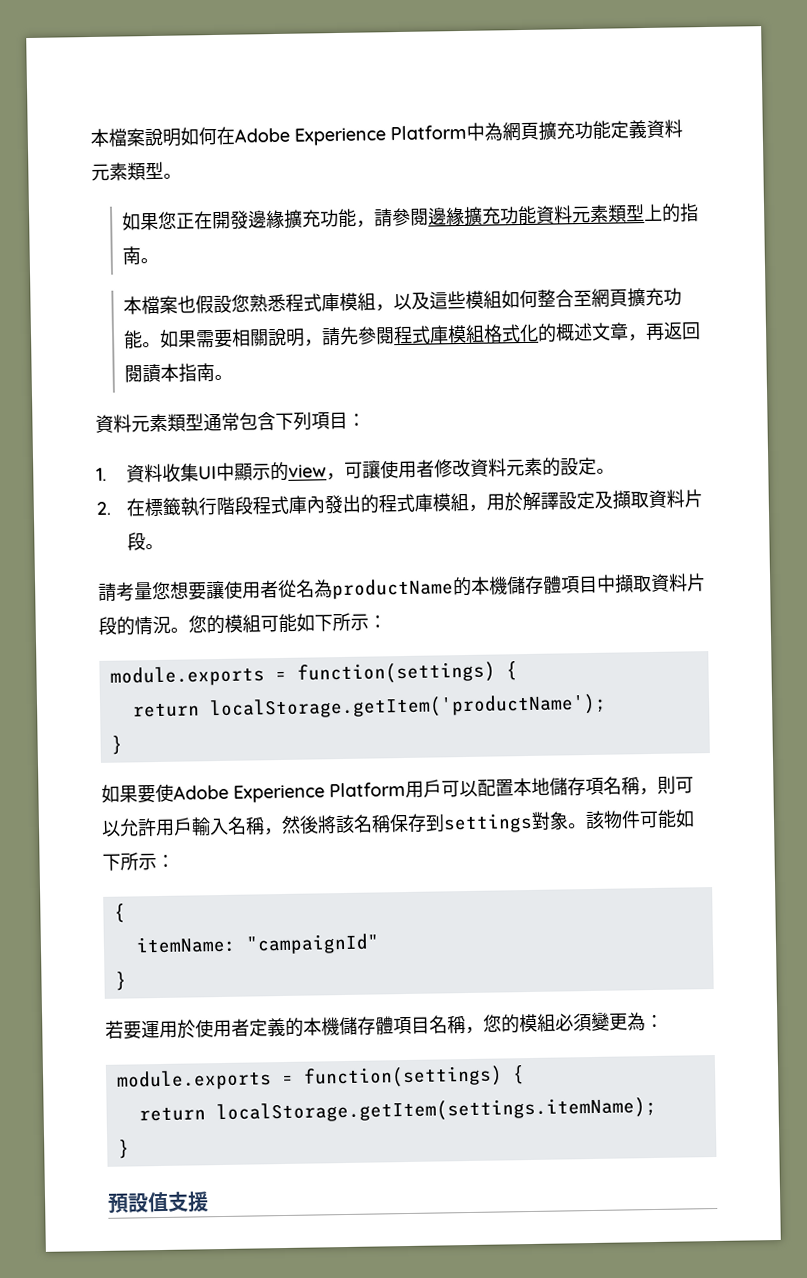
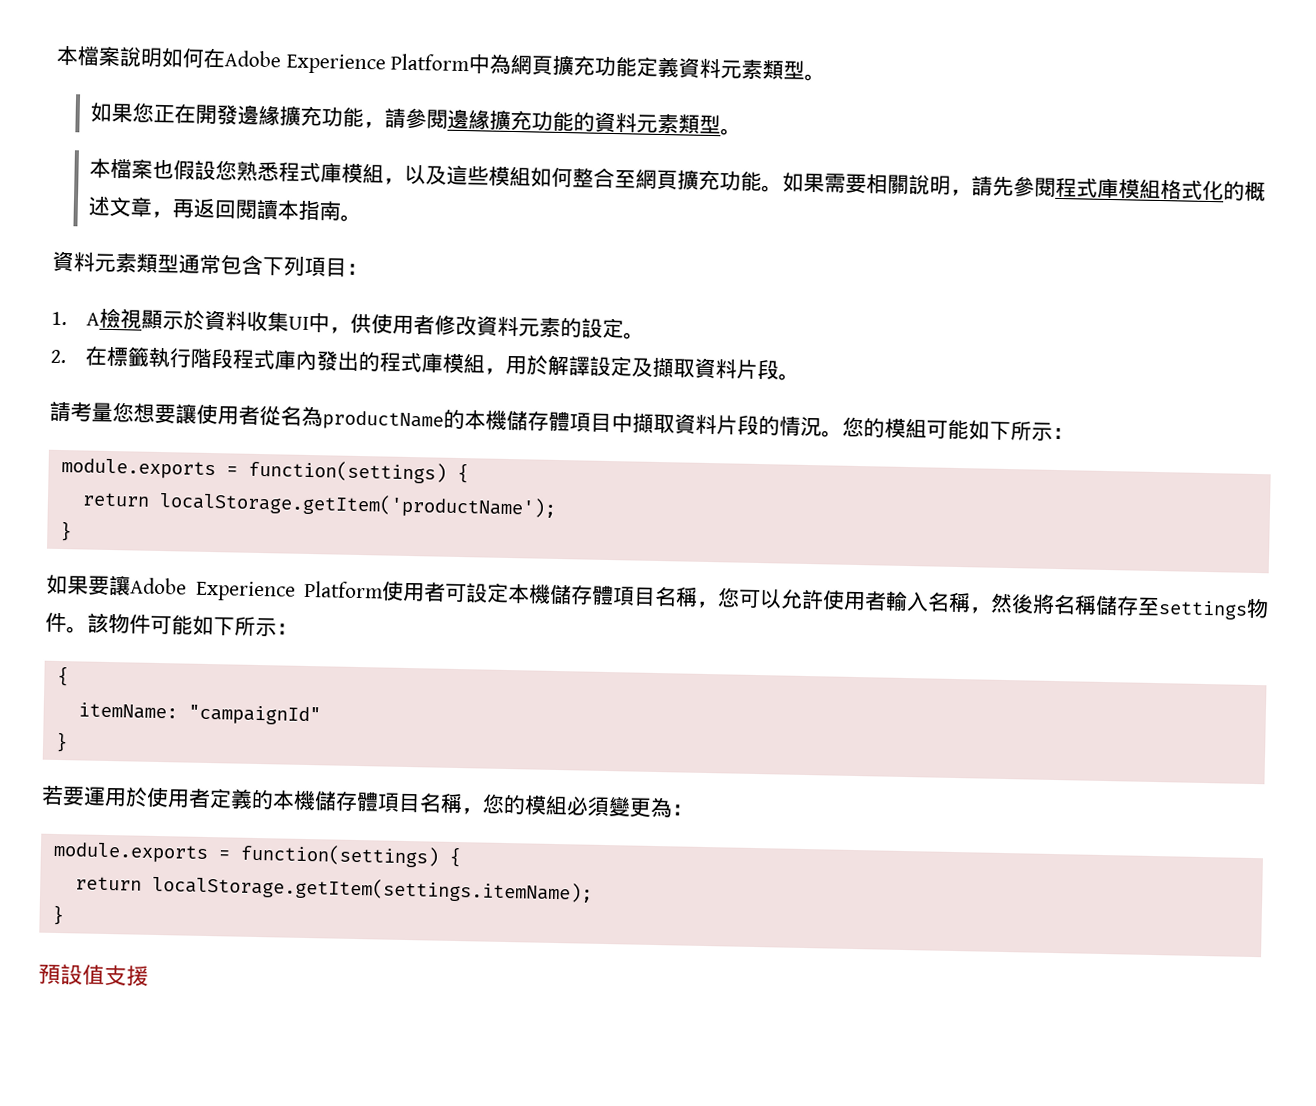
- 如果您正在開發邊緣擴充功能，請參閱邊緣擴充功能資料元素類型上的指南。
+ 如果您正在開發邊緣擴充功能，請參閱邊緣擴充功能的資料元素類型。
- 1.資料收集UI中顯示的view，可讓使用者修改資料元素的設定。
+ 1. A檢視顯示於資料收集UI中，供使用者修改資料元素的設定。
- 如果要使Adobe Experience Platform用戶可以配置本地儲存項名稱，則可以允許用戶輸入名稱，然後將該名稱保存到settings對象。
+ 如果要讓Adobe Experience Platform使用者可設定本機儲存體項目名稱，您可以允許使用者輸入名稱，然後將名稱儲存至settings物件。

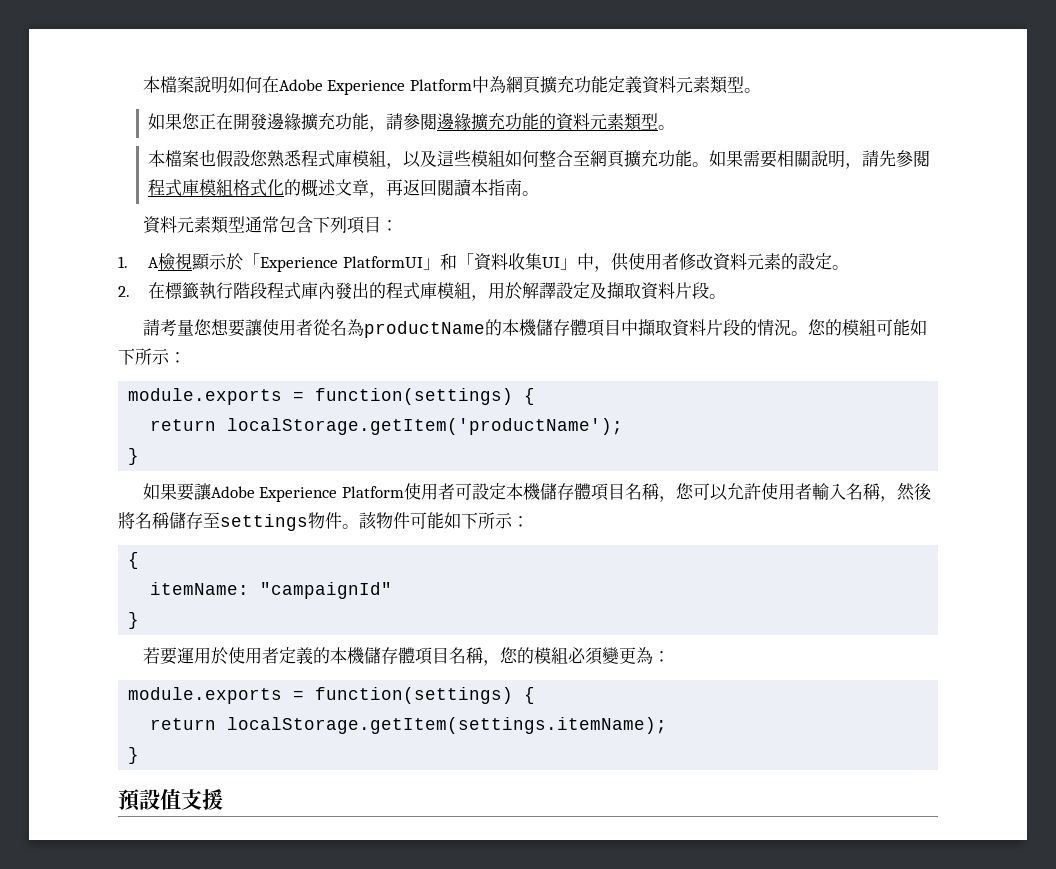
- 1. A檢視顯示於資料收集UI中，供使用者修改資料元素的設定。
+ 1. A檢視顯示於「Experience PlatformUI」和「資料收集UI」中，供使用者修改資料元素的設定。

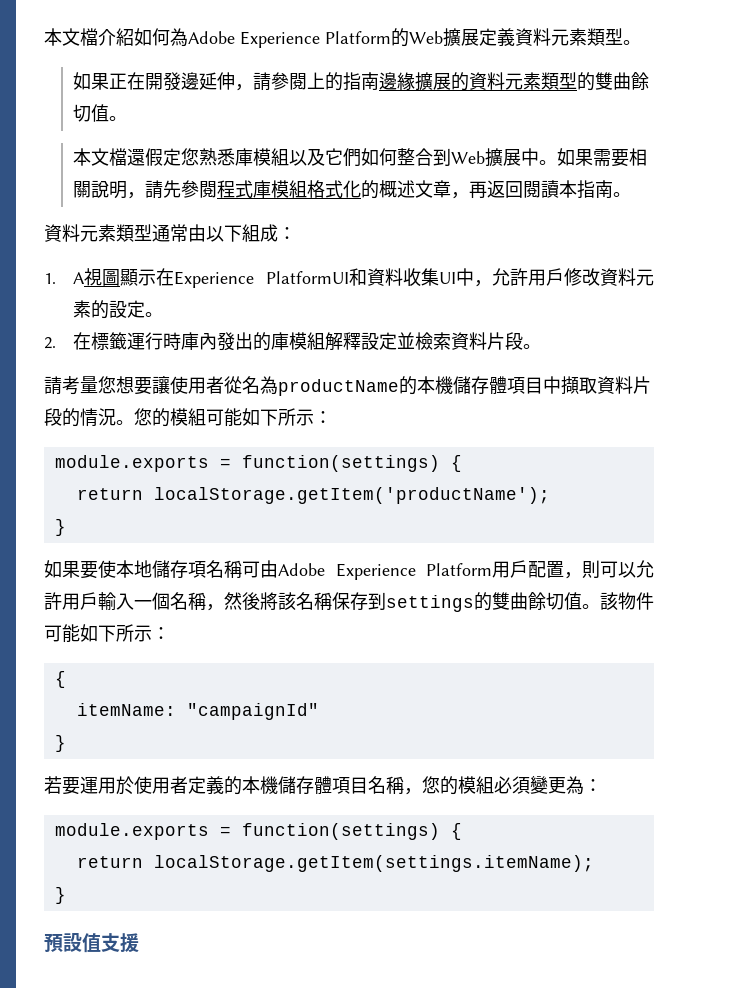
- 本檔案說明如何在Adobe Experience Platform中為網頁擴充功能定義資料元素類型。
+ 本文檔介紹如何為Adobe Experience Platform的Web擴展定義資料元素類型。
- 如果您正在開發邊緣擴充功能，請參閱邊緣擴充功能的資料元素類型。
- 本檔案也假設您熟悉程式庫模組，以及這些模組如何整合至網頁擴充功能。
+ 如果正在開發邊延伸，請參閱上的指南邊緣擴展的資料元素類型的雙曲餘切值。
+ 本文檔還假定您熟悉庫模組以及它們如何整合到Web擴展中。
- 資料元素類型通常包含下列項目：
+ 資料元素類型通常由以下組成：
- 1. A檢視顯示於「Experience PlatformUI」和「資料收集UI」中，供使用者修改資料元素的設定。
+ 1. A視圖顯示在Experience PlatformUI和資料收集UI中，允許用戶修改資料元素的設定。
- 2.在標籤執行階段程式庫內發出的程式庫模組，用於解譯設定及擷取資料片段。
+ 2.在標籤運行時庫內發出的庫模組解釋設定並檢索資料片段。
- 如果要讓Adobe Experience Platform使用者可設定本機儲存體項目名稱，您可以允許使用者輸入名稱，然後將名稱儲存至settings物件。
+ 如果要使本地儲存項名稱可由Adobe Experience Platform用戶配置，則可以允許用戶輸入一個名稱，然後將該名稱保存到settings的雙曲餘切值。

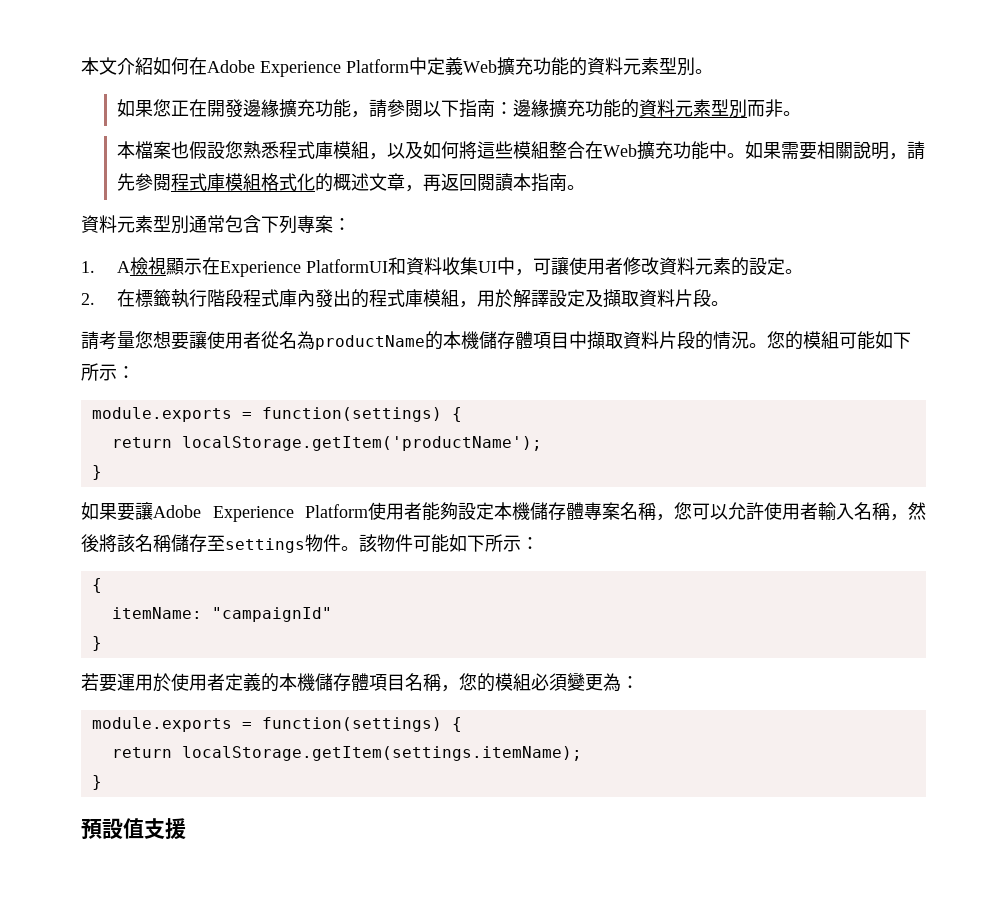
- 本文檔介紹如何為Adobe Experience Platform的Web擴展定義資料元素類型。
+ 本文介紹如何在Adobe Experience Platform中定義Web擴充功能的資料元素型別。
- 如果正在開發邊延伸，請參閱上的指南邊緣擴展的資料元素類型的雙曲餘切值。
- 本文檔還假定您熟悉庫模組以及它們如何整合到Web擴展中。
+ 如果您正在開發邊緣擴充功能，請參閱以下指南：邊緣擴充功能的資料元素型別而非。
+ 本檔案也假設您熟悉程式庫模組，以及如何將這些模組整合在Web擴充功能中。
- 資料元素類型通常由以下組成：
+ 資料元素型別通常包含下列專案：
- 1. A視圖顯示在Experience PlatformUI和資料收集UI中，允許用戶修改資料元素的設定。
+ 1. A檢視顯示在Experience PlatformUI和資料收集UI中，可讓使用者修改資料元素的設定。
- 2.在標籤運行時庫內發出的庫模組解釋設定並檢索資料片段。
+ 2.在標籤執行階段程式庫內發出的程式庫模組，用於解譯設定及擷取資料片段。
- 如果要使本地儲存項名稱可由Adobe Experience Platform用戶配置，則可以允許用戶輸入一個名稱，然後將該名稱保存到settings的雙曲餘切值。
+ 如果要讓Adobe Experience Platform使用者能夠設定本機儲存體專案名稱，您可以允許使用者輸入名稱，然後將該名稱儲存至settings物件。

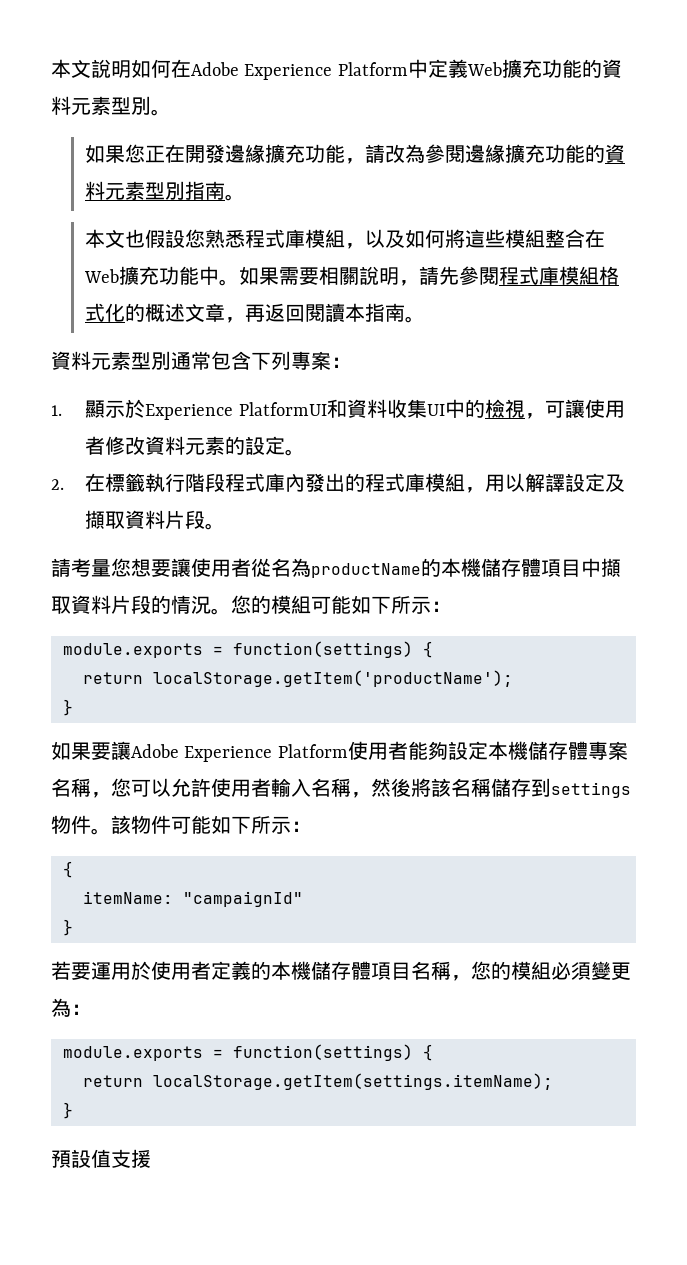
- 本文介紹如何在Adobe Experience Platform中定義Web擴充功能的資料元素型別。
+ 本文說明如何在Adobe Experience Platform中定義Web擴充功能的資料元素型別。
- 如果您正在開發邊緣擴充功能，請參閱以下指南：邊緣擴充功能的資料元素型別而非。
+ 如果您正在開發邊緣擴充功能，請改為參閱邊緣擴充功能的資料元素型別指南。
- 本檔案也假設您熟悉程式庫模組，以及如何將這些模組整合在Web擴充功能中。
+ 本文也假設您熟悉程式庫模組，以及如何將這些模組整合在Web擴充功能中。
- 1. A檢視顯示在Experience PlatformUI和資料收集UI中，可讓使用者修改資料元素的設定。
+ 1.顯示於Experience PlatformUI和資料收集UI中的檢視，可讓使用者修改資料元素的設定。
- 2.在標籤執行階段程式庫內發出的程式庫模組，用於解譯設定及擷取資料片段。
+ 2.在標籤執行階段程式庫內發出的程式庫模組，用以解譯設定及擷取資料片段。
- 如果要讓Adobe Experience Platform使用者能夠設定本機儲存體專案名稱，您可以允許使用者輸入名稱，然後將該名稱儲存至settings物件。
+ 如果要讓Adobe Experience Platform使用者能夠設定本機儲存體專案名稱，您可以允許使用者輸入名稱，然後將該名稱儲存到settings物件。

